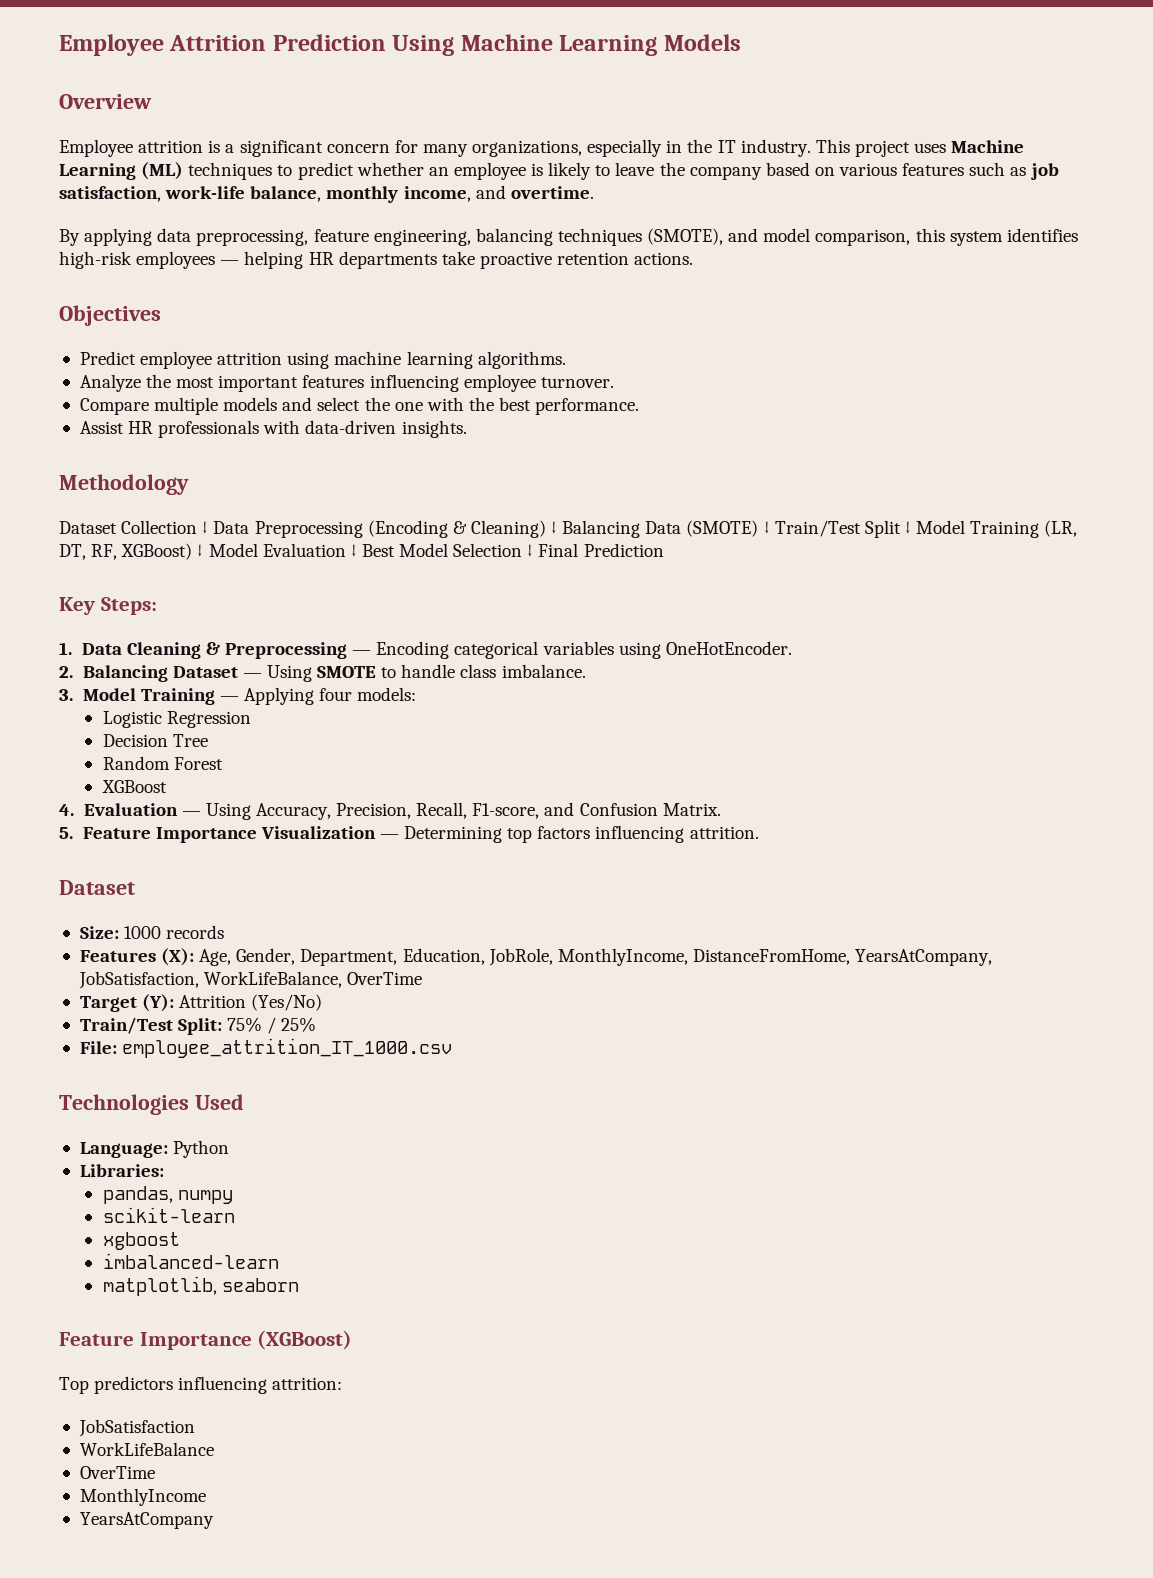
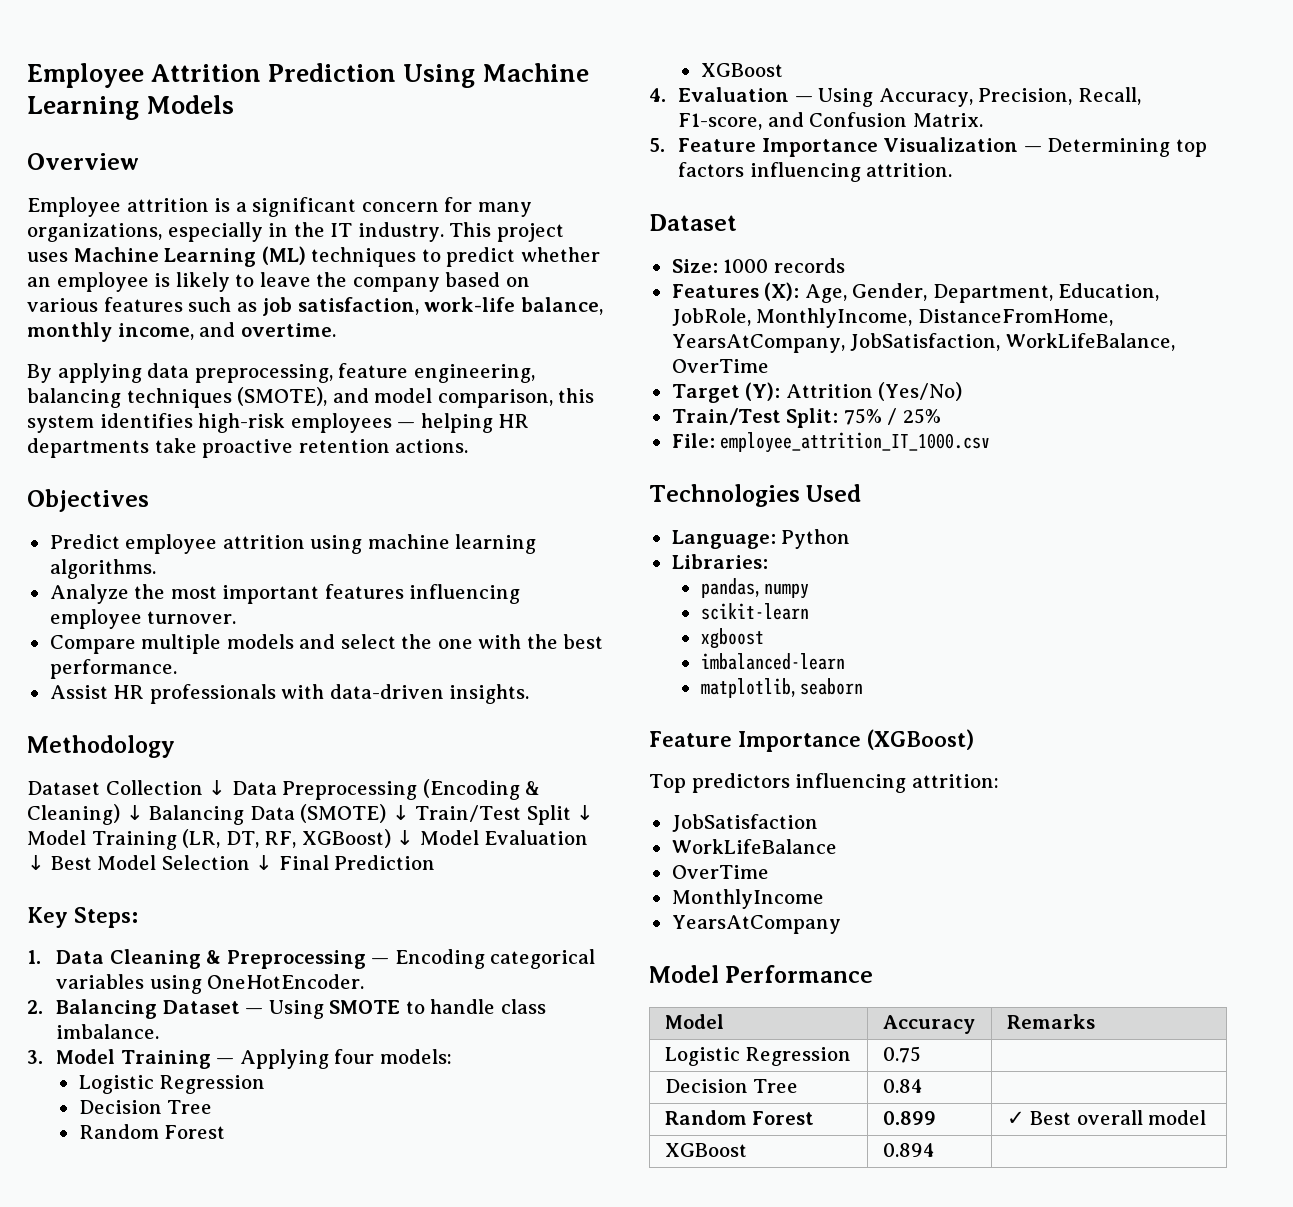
+ Model Performance
+ Model | Accuracy | Remarks
+ Logistic Regression | 0.75 |
+ Decision Tree | 0.84 |
+ Random Forest | 0.899 | ✓ Best overall model
+ XGBoost | 0.894 |

